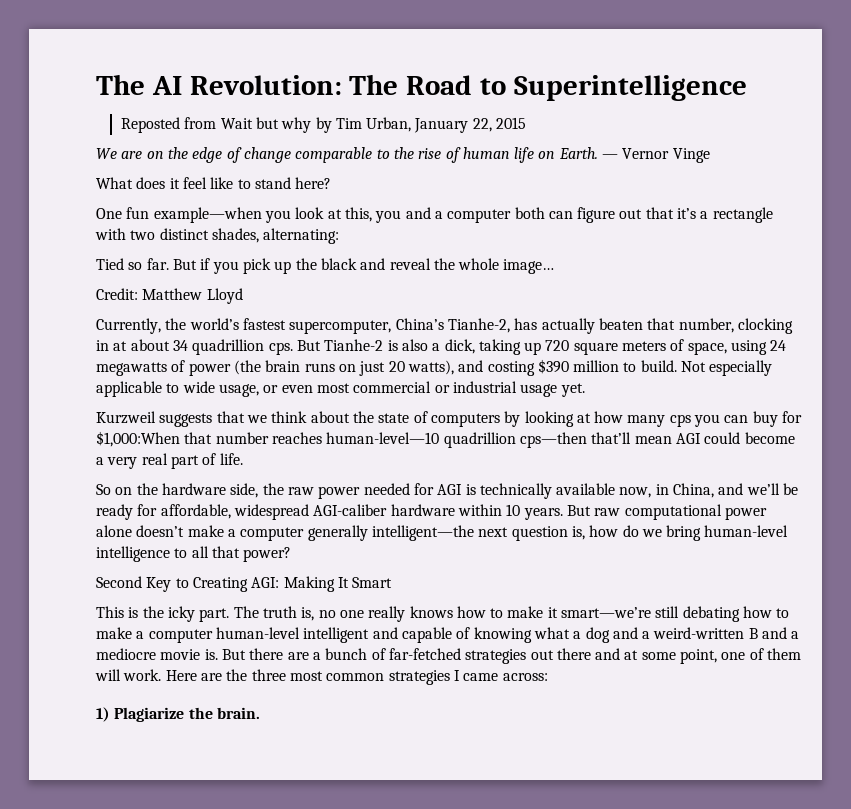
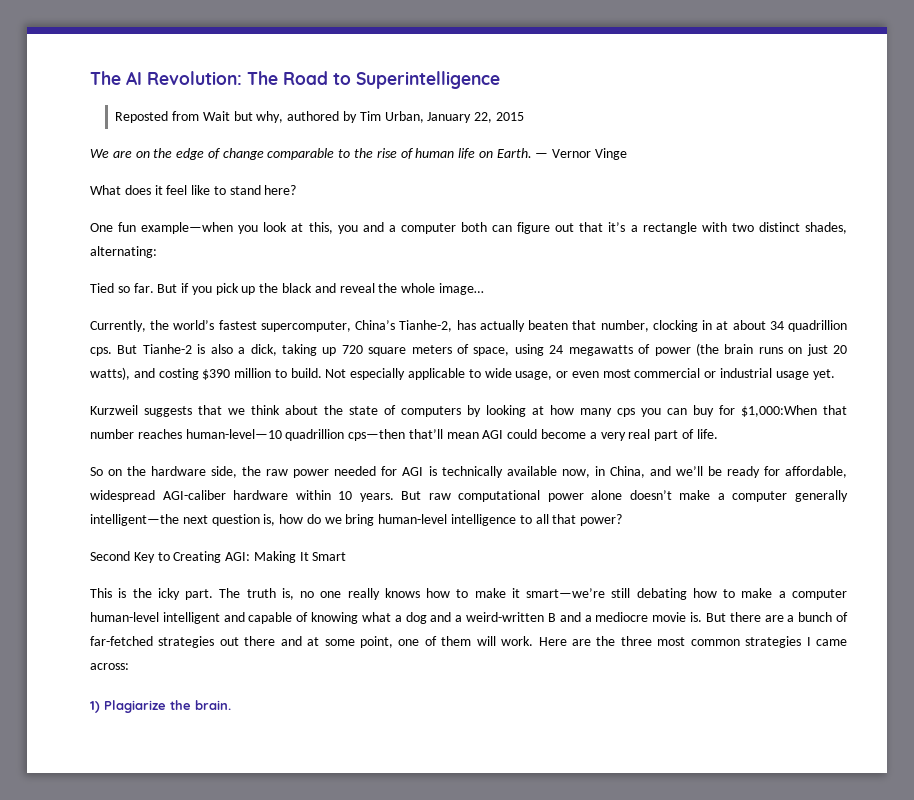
- Reposted from Wait but why by Tim Urban, January 22, 2015
+ Reposted from Wait but why, authored by Tim Urban, January 22, 2015
- Credit: Matthew Lloyd

